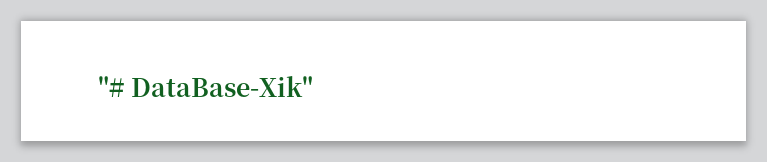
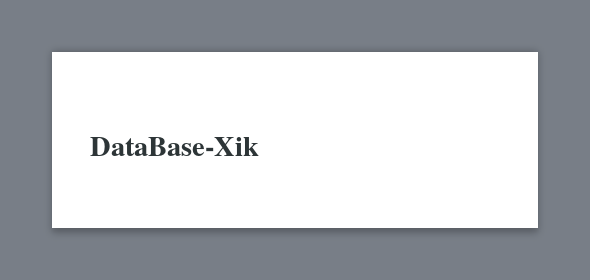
- "# DataBase-Xik"
+ DataBase-Xik

